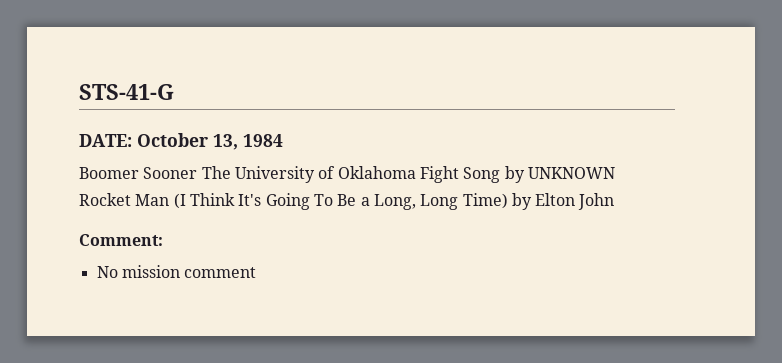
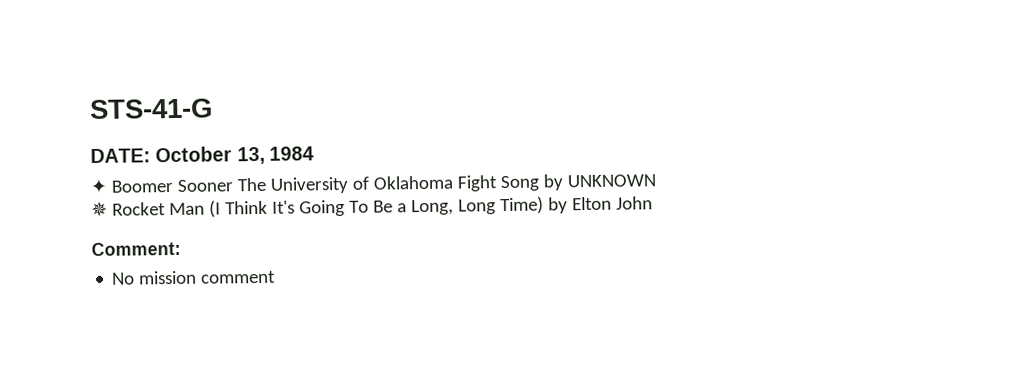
- Boomer Sooner The University of Oklahoma Fight Song by UNKNOWN
+ ✦ Boomer Sooner The University of Oklahoma Fight Song by UNKNOWN
- Rocket Man (I Think It's Going To Be a Long, Long Time) by Elton John
+ ✵ Rocket Man (I Think It's Going To Be a Long, Long Time) by Elton John

